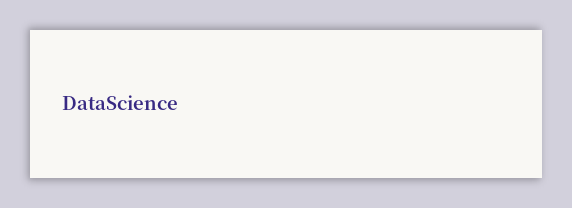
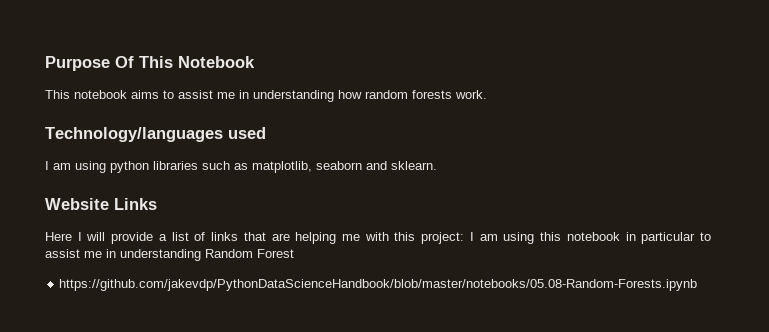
- DataScience
+ Purpose Of This Notebook
+ This notebook aims to assist me in understanding how random forests work.
+ Technology/languages used
+ I am using python libraries such as matplotlib, seaborn and sklearn.
+ Website Links
+ Here I will provide a list of links that are helping me with this project: I am using this notebook in particular to assist me in understanding Random Forest
+ https://github.com/jakevdp/PythonDataScienceHandbook/blob/master/notebooks/05.08-Random-Forests.ipynb

